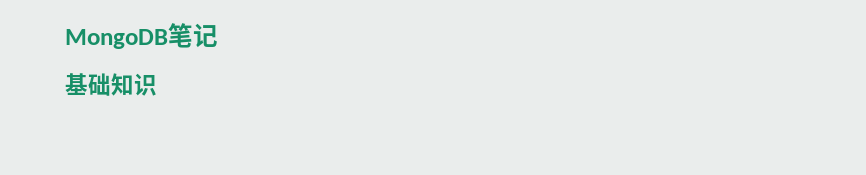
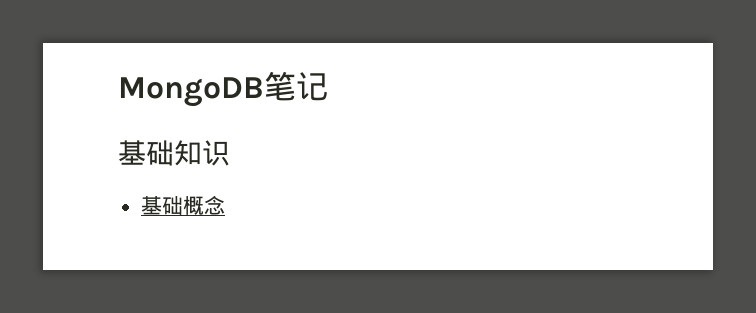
+ 基础概念

